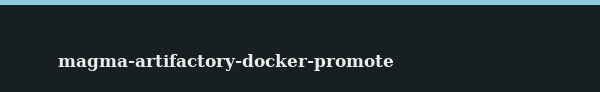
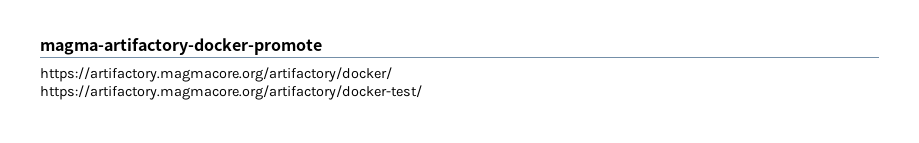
+ https://artifactory.magmacore.org/artifactory/docker/
+ https://artifactory.magmacore.org/artifactory/docker-test/

